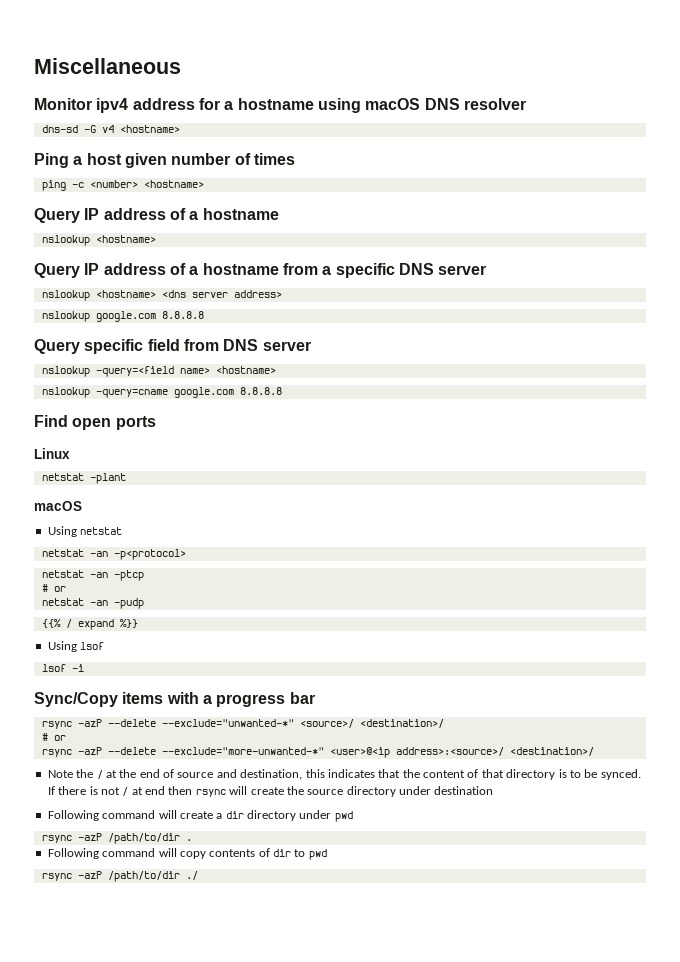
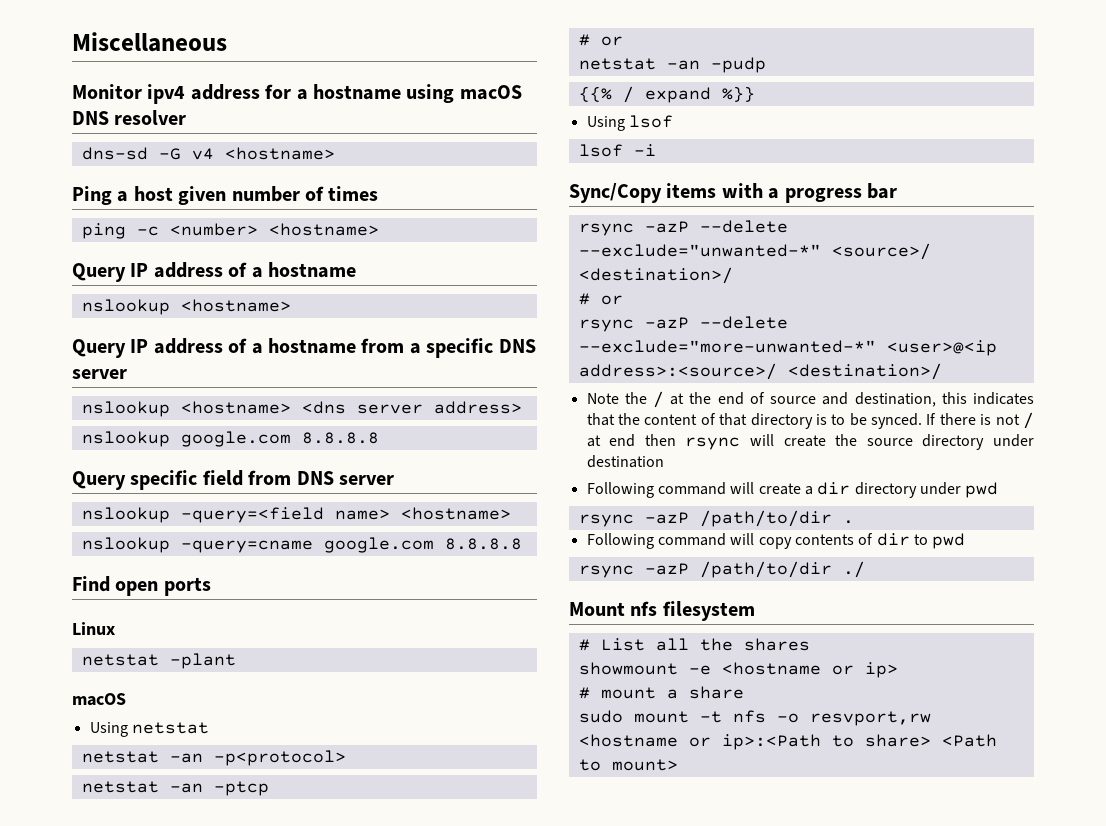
+ Mount nfs filesystem
+ # List all the shares
+ showmount -e <hostname or ip>
+ # mount a share
+ sudo mount -t nfs -o resvport,rw <hostname or ip>:<Path to share> <Path to mount>

